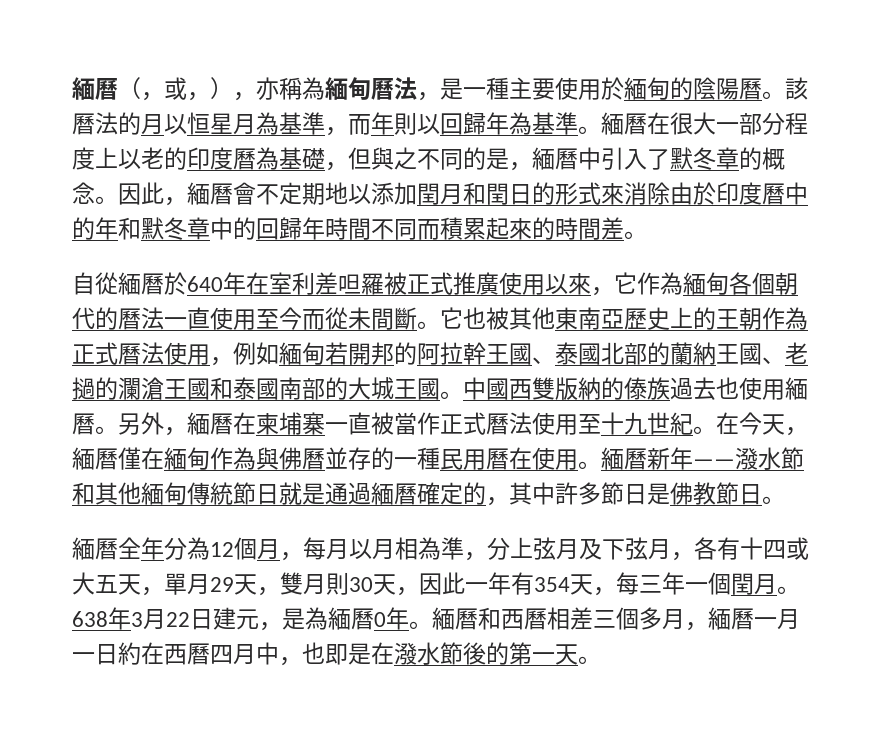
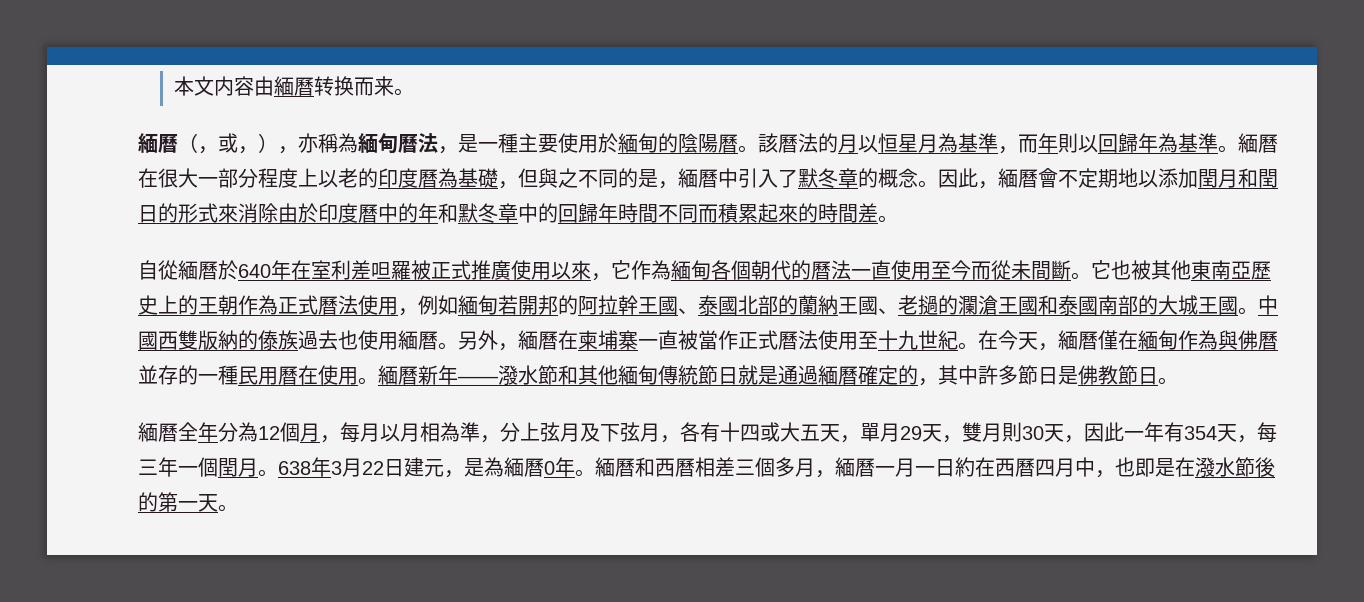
+ 本文内容由緬曆转换而来。

